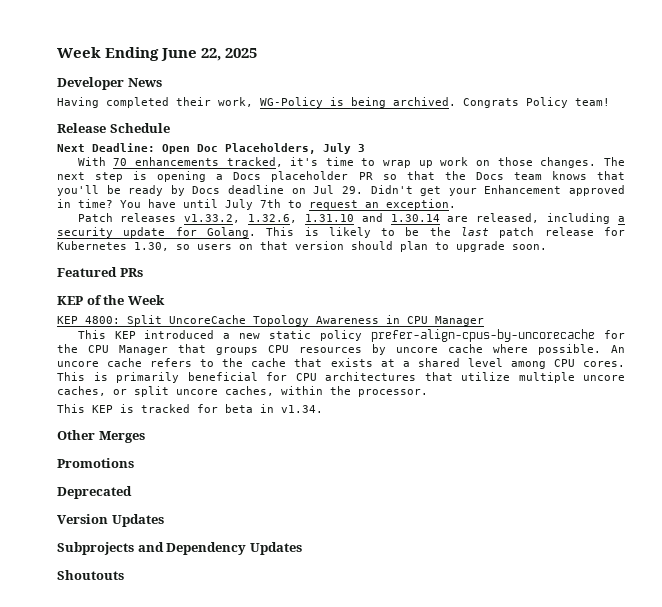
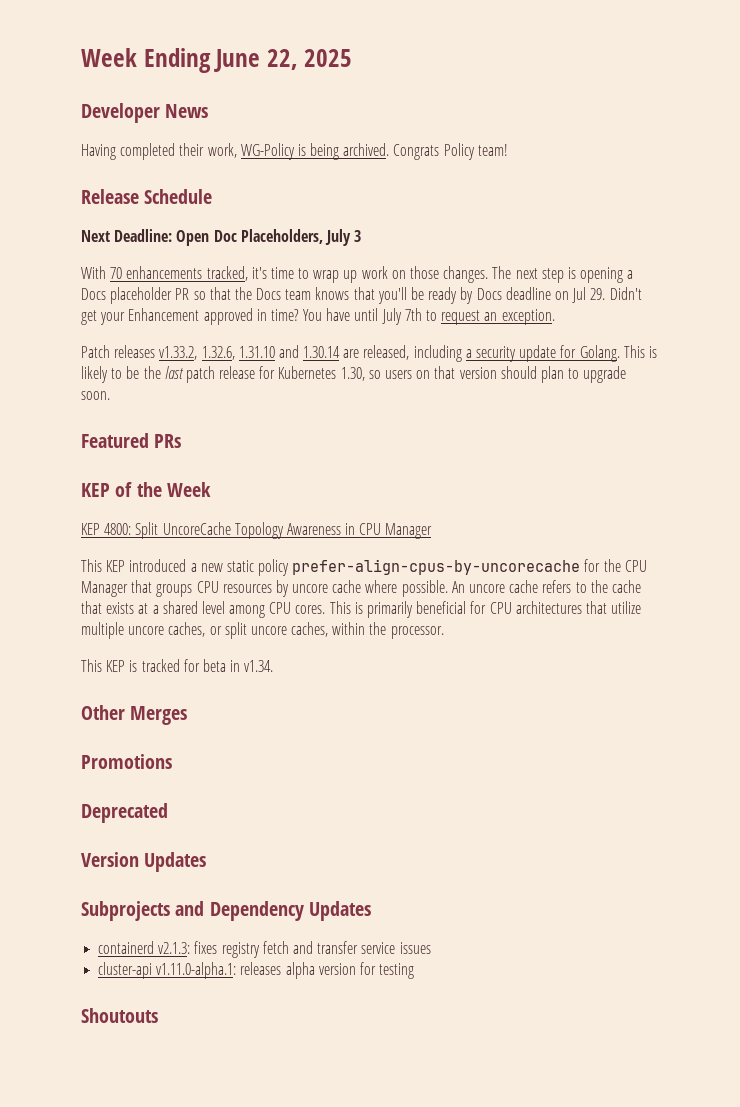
+ containerd v2.1.3: fixes registry fetch and transfer service issues
+ cluster-api v1.11.0-alpha.1: releases alpha version for testing

